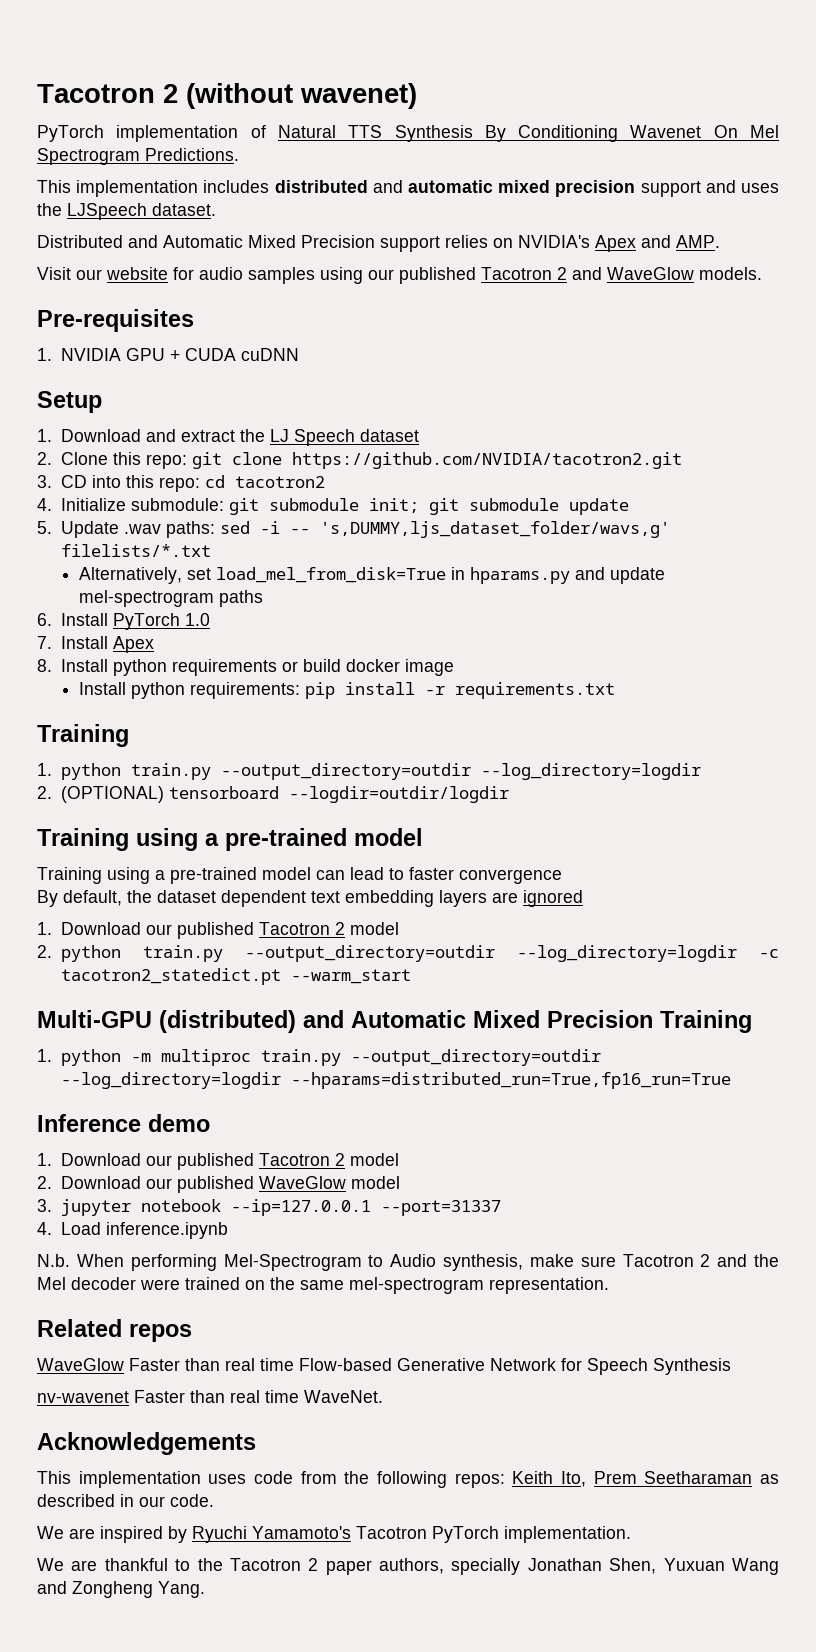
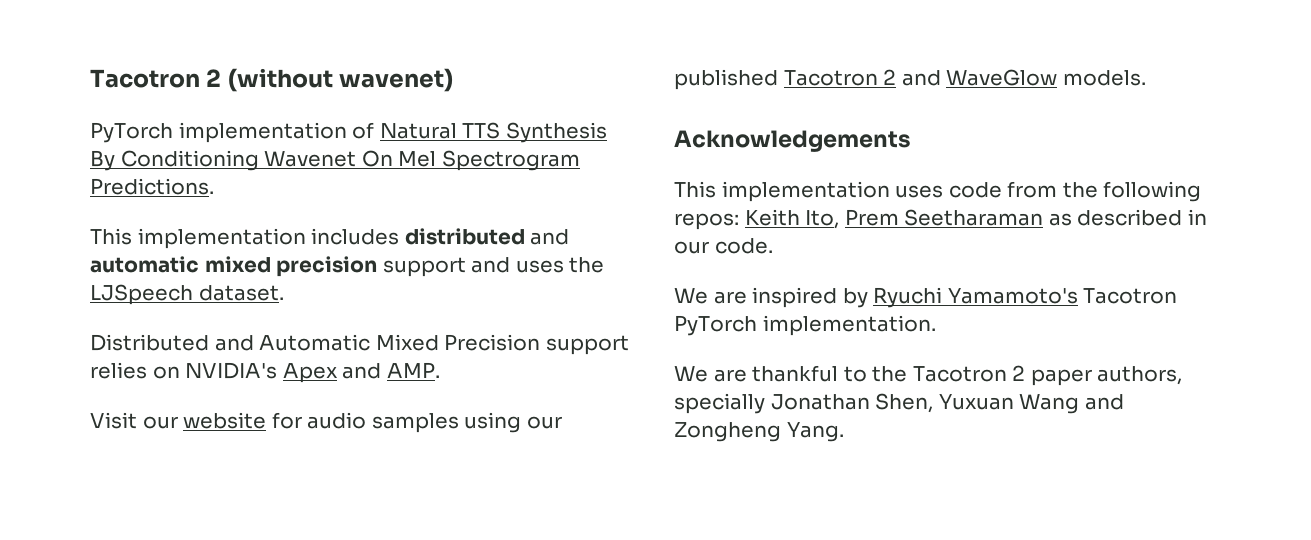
- Pre-requisites
- 1. NVIDIA GPU + CUDA cuDNN
- Setup
- 1. Download and extract the LJ Speech dataset
- 2. Clone this repo: git clone https://github.com/NVIDIA/tacotron2.git
- 3. CD into this repo: cd tacotron2
- 4. Initialize submodule: git submodule init; git submodule update
- 5. Update .wav paths: sed -i -- 's,DUMMY,ljs_dataset_folder/wavs,g' filelists/*.txt
- Alternatively, set load_mel_from_disk=True in hparams.py and update mel-spectrogram paths
- 6. Install PyTorch 1.0
- 7. Install Apex
- 8. Install python requirements or build docker image
- Install python requirements: pip install -r requirements.txt
- Training
- 1. python train.py --output_directory=outdir --log_directory=logdir
- 2. (OPTIONAL) tensorboard --logdir=outdir/logdir
- Training using a pre-trained model
- Training using a pre-trained model can lead to faster convergence
- By default, the dataset dependent text embedding layers are ignored
- 1. Download our published Tacotron 2 model
- 2. python train.py --output_directory=outdir --log_directory=logdir -c tacotron2_statedict.pt --warm_start
- Multi-GPU (distributed) and Automatic Mixed Precision Training
- 1. python -m multiproc train.py --output_directory=outdir --log_directory=logdir --hparams=distributed_run=True,fp16_run=True
- Inference demo
- 1. Download our published Tacotron 2 model
- 2. Download our published WaveGlow model
- 3. jupyter notebook --ip=127.0.0.1 --port=31337
- 4. Load inference.ipynb
- N.b. When performing Mel-Spectrogram to Audio synthesis, make sure Tacotron 2 and the Mel decoder were trained on the same mel-spectrogram representation.
- Related repos
- WaveGlow Faster than real time Flow-based Generative Network for Speech Synthesis
- nv-wavenet Faster than real time WaveNet.

